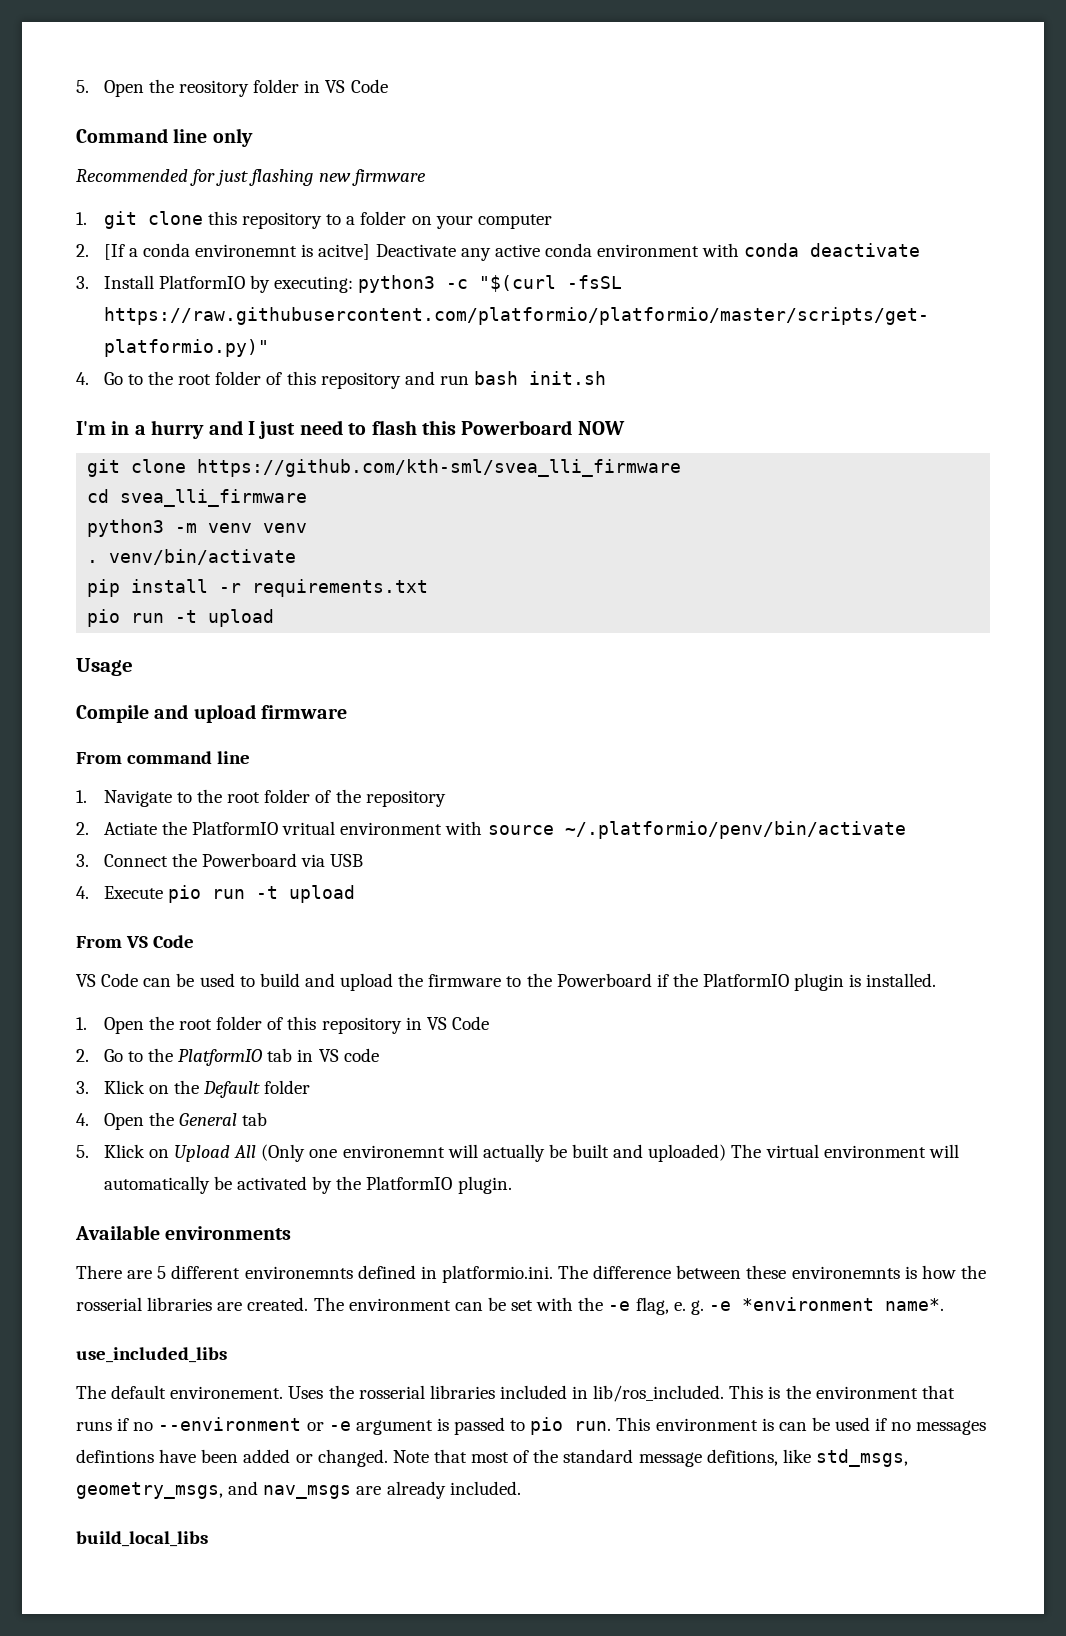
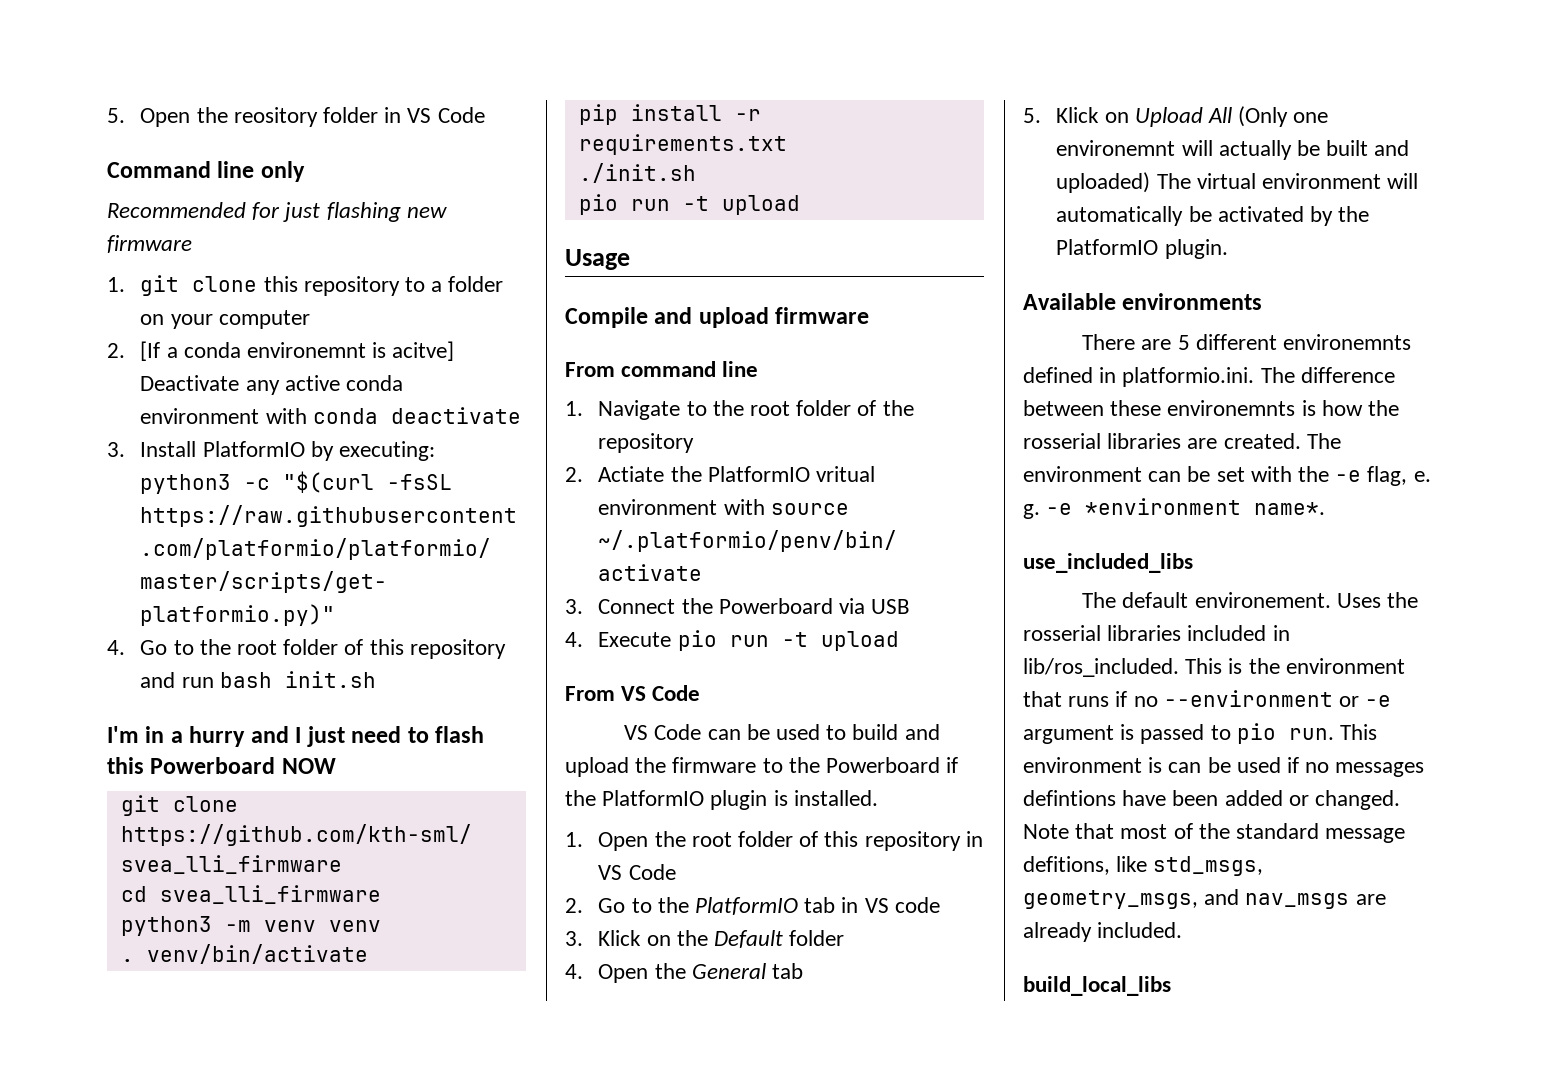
+ ./init.sh

